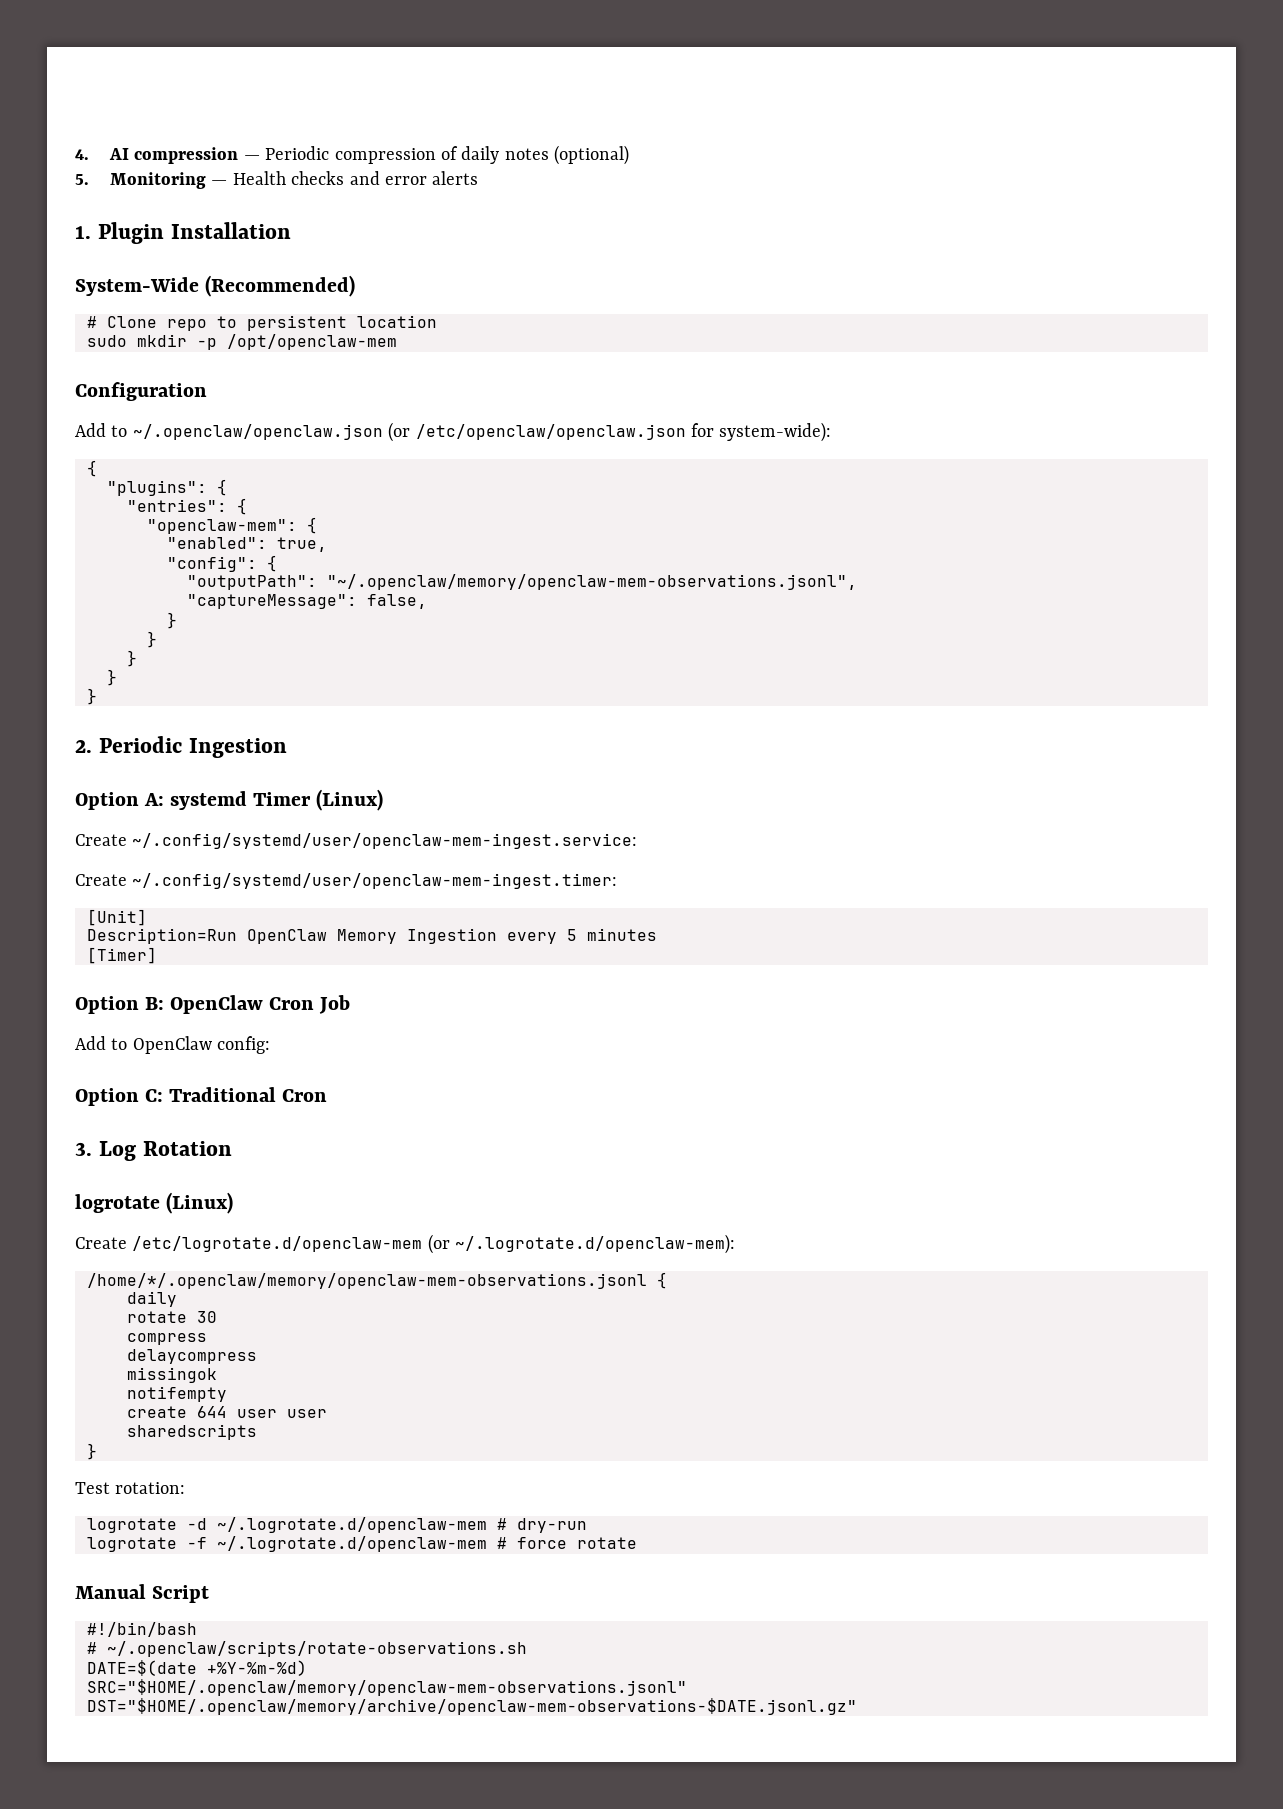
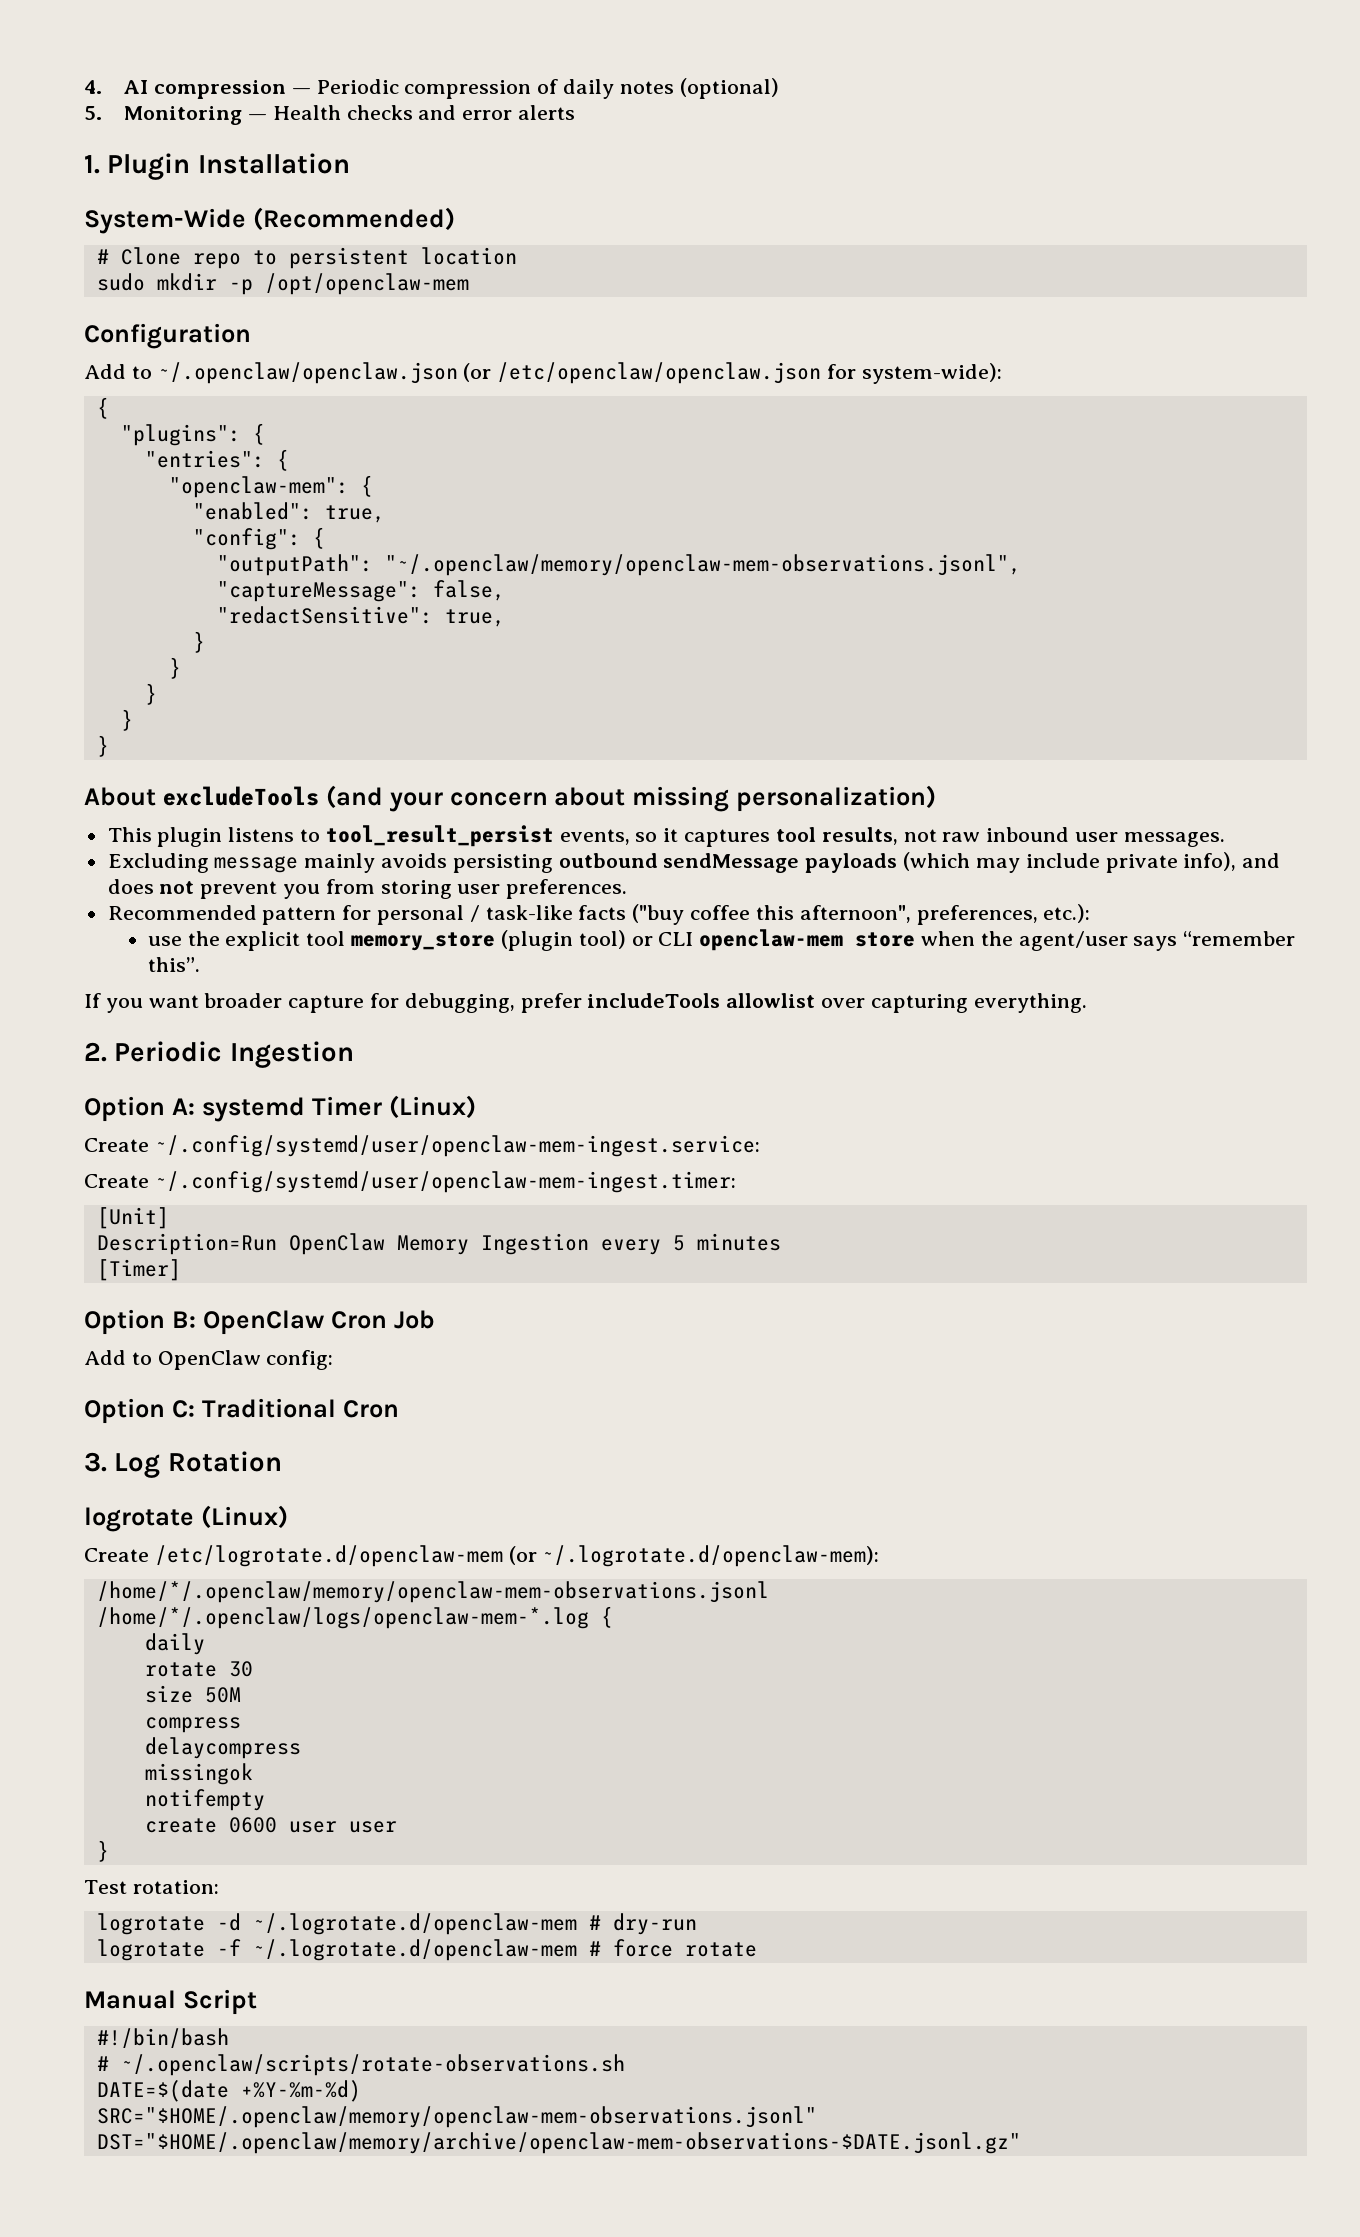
+ "redactSensitive": true,
+ About excludeTools (and your concern about missing personalization)
+ This plugin listens to tool_result_persist events, so it captures tool results, not raw inbound user messages.
+ Excluding message mainly avoids persisting outbound sendMessage payloads (which may include private info), and does not prevent you from storing user preferences.
+ Recommended pattern for personal / task-like facts ("buy coffee this afternoon", preferences, etc.):
+ use the explicit tool memory_store (plugin tool) or CLI openclaw-mem store when the agent/user says “remember this”.
+ If you want broader capture for debugging, prefer includeTools allowlist over capturing everything.
- /home/*/.openclaw/memory/openclaw-mem-observations.jsonl {
+ /home/*/.openclaw/memory/openclaw-mem-observations.jsonl
+ /home/*/.openclaw/logs/openclaw-mem-*.log {
+ size 50M
- create 644 user user
+ create 0600 user user
- sharedscripts

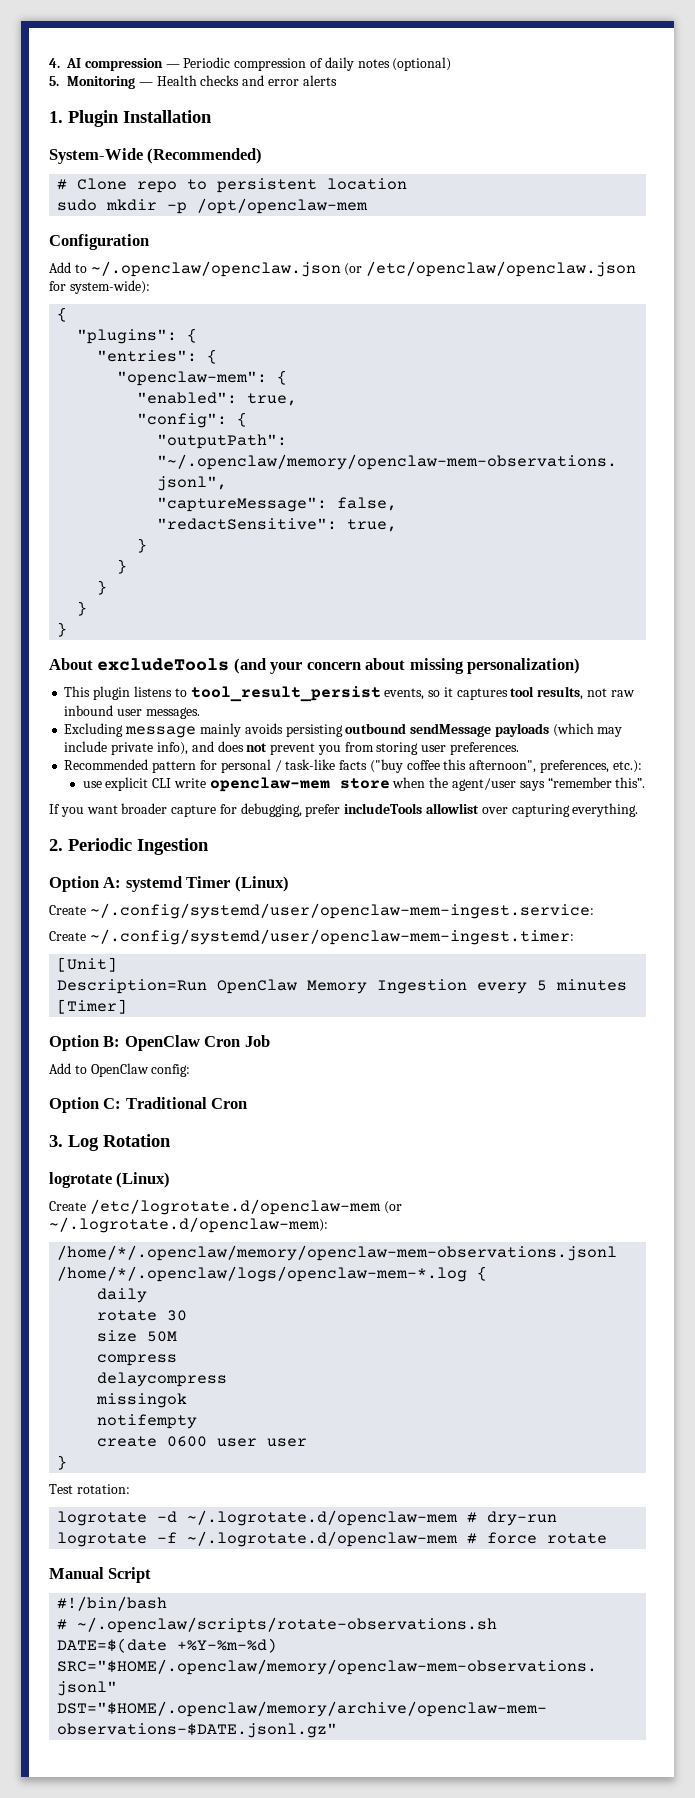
- use the explicit tool memory_store (plugin tool) or CLI openclaw-mem store when the agent/user says “remember this”.
+ use explicit CLI write openclaw-mem store when the agent/user says “remember this”.

